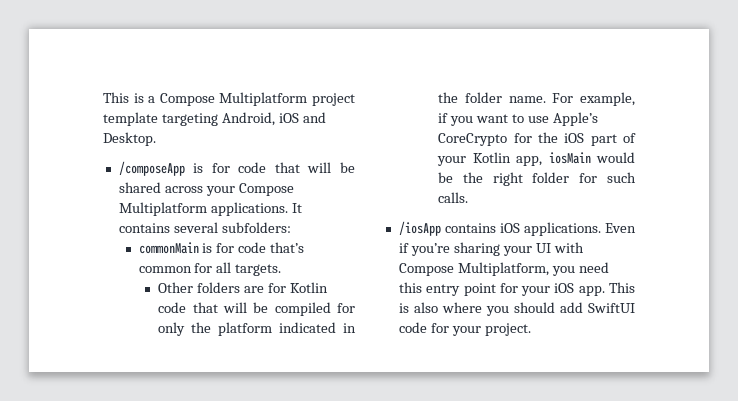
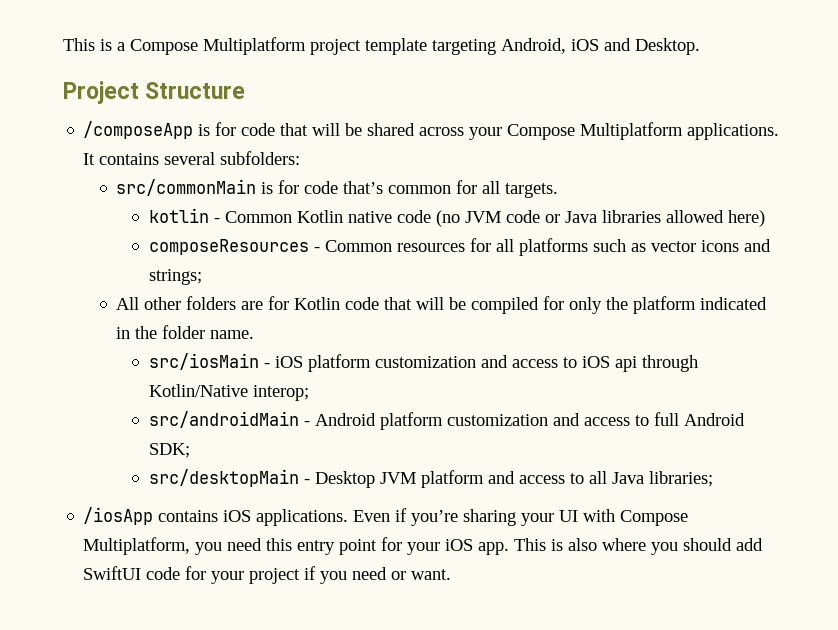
+ Project Structure
- commonMain is for code that’s common for all targets.
+ src/commonMain is for code that’s common for all targets.
- Other folders are for Kotlin code that will be compiled for only the platform indicated in the folder name. For example, if you want to use Apple’s CoreCrypto for the iOS part of your Kotlin app, iosMain would be the right folder for such calls.
+ kotlin - Common Kotlin native code (no JVM code or Java libraries allowed here)
+ composeResources - Common resources for all platforms such as vector icons and strings;
+ All other folders are for Kotlin code that will be compiled for only the platform indicated in the folder name.
+ src/iosMain - iOS platform customization and access to iOS api through Kotlin/Native interop;
+ src/androidMain - Android platform customization and access to full Android SDK;
+ src/desktopMain - Desktop JVM platform and access to all Java libraries;
- This is also where you should add SwiftUI code for your project.
+ This is also where you should add SwiftUI code for your project if you need or want.

